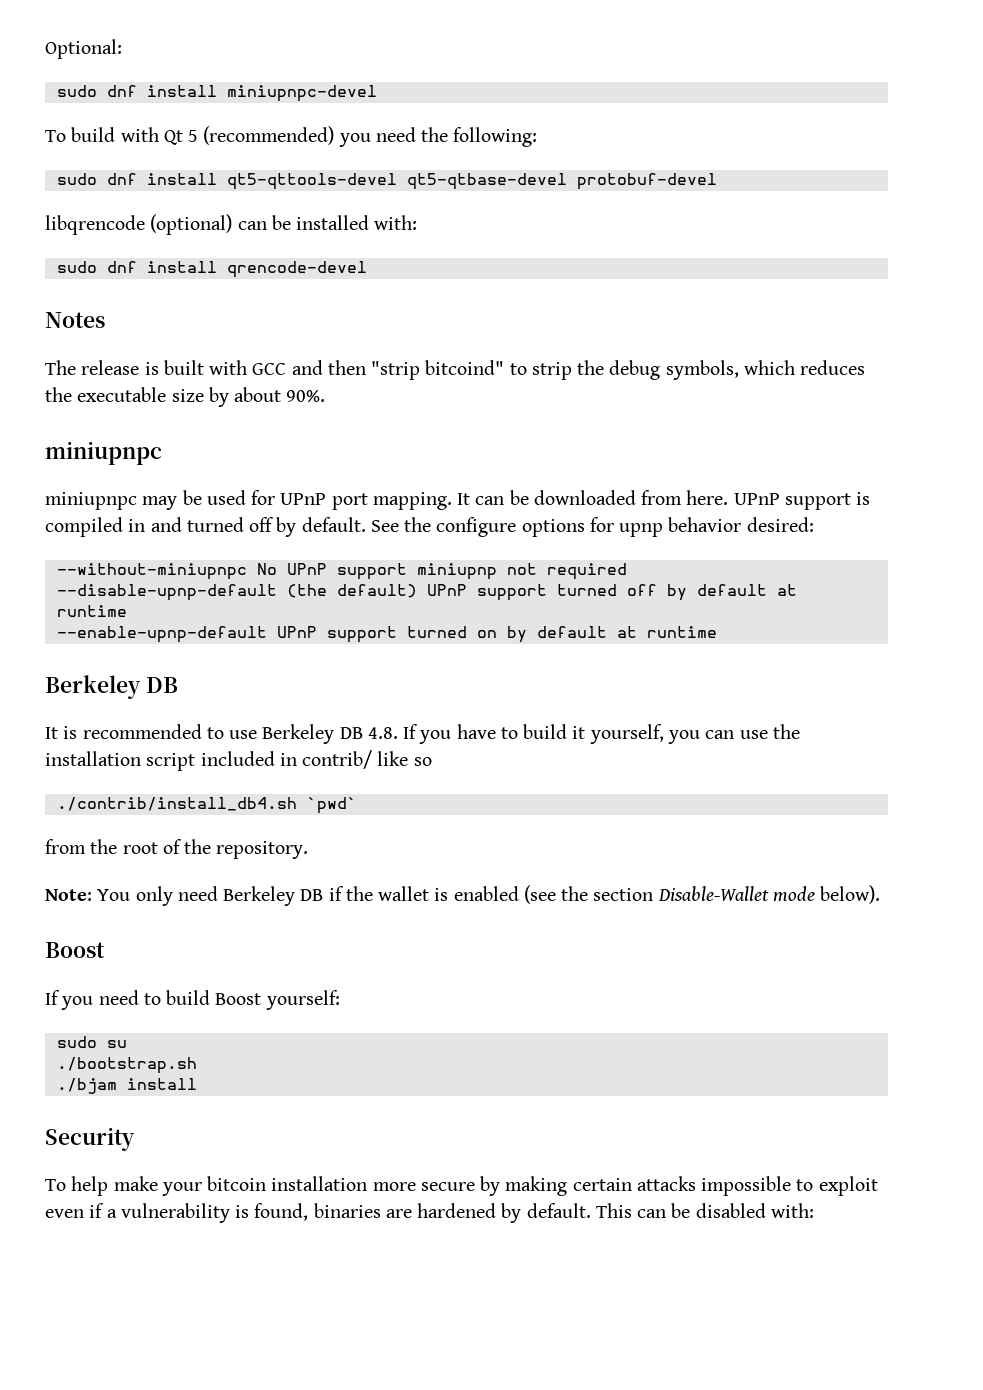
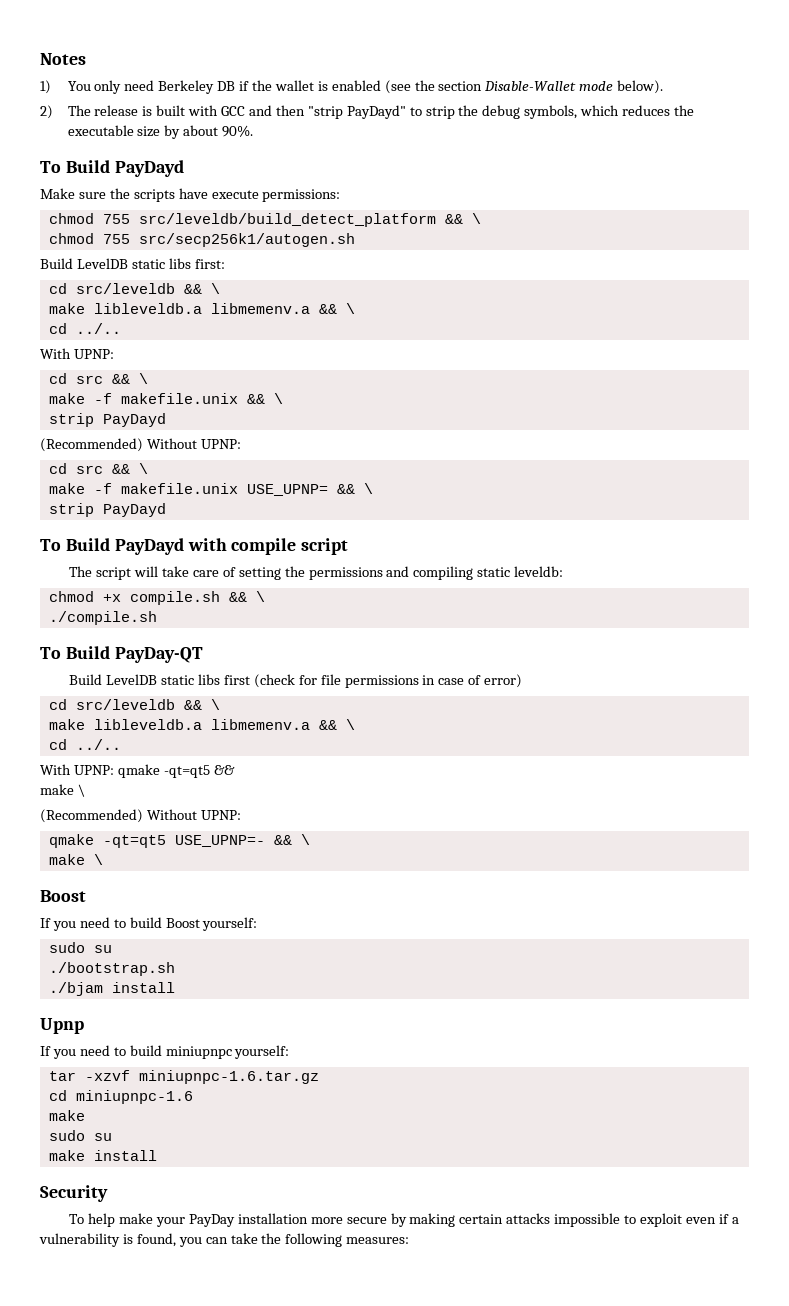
- Optional:
- sudo dnf install miniupnpc-devel
- To build with Qt 5 (recommended) you need the following:
- sudo dnf install qt5-qttools-devel qt5-qtbase-devel protobuf-devel
- libqrencode (optional) can be installed with:
- sudo dnf install qrencode-devel
  Notes
- The release is built with GCC and then "strip bitcoind" to strip the debug symbols, which reduces the executable size by about 90%.
- miniupnpc
- miniupnpc may be used for UPnP port mapping. It can be downloaded from here. UPnP support is compiled in and turned off by default. See the configure options for upnp behavior desired:
- --without-miniupnpc No UPnP support miniupnp not required
- --disable-upnp-default (the default) UPnP support turned off by default at runtime
- --enable-upnp-default UPnP support turned on by default at runtime
- Berkeley DB
- It is recommended to use Berkeley DB 4.8. If you have to build it yourself, you can use the installation script included in contrib/ like so
- ./contrib/install_db4.sh `pwd`
- from the root of the repository.
- Note: You only need Berkeley DB if the wallet is enabled (see the section Disable-Wallet mode below).
+ 1) You only need Berkeley DB if the wallet is enabled (see the section Disable-Wallet mode below).
+ 2) The release is built with GCC and then "strip PayDayd" to strip the debug symbols, which reduces the executable size by about 90%.
+ To Build PayDayd
+ Make sure the scripts have execute permissions:
+ chmod 755 src/leveldb/build_detect_platform && \
+ chmod 755 src/secp256k1/autogen.sh
+ Build LevelDB static libs first:
+ cd src/leveldb && \
+ make libleveldb.a libmemenv.a && \
+ cd ../..
+ With UPNP:
+ cd src && \
+ make -f makefile.unix && \
+ strip PayDayd
+ (Recommended) Without UPNP:
+ cd src && \
+ make -f makefile.unix USE_UPNP= && \
+ strip PayDayd
+ To Build PayDayd with compile script
+ The script will take care of setting the permissions and compiling static leveldb:
+ chmod +x compile.sh && \
+ ./compile.sh
+ To Build PayDay-QT
+ Build LevelDB static libs first (check for file permissions in case of error)
+ cd src/leveldb && \
+ make libleveldb.a libmemenv.a && \
+ cd ../..
+ With UPNP: qmake -qt=qt5 &&
+ make \
+ (Recommended) Without UPNP:
+ qmake -qt=qt5 USE_UPNP=- && \
+ make \
+ Upnp
+ If you need to build miniupnpc yourself:
+ tar -xzvf miniupnpc-1.6.tar.gz
+ cd miniupnpc-1.6
+ make
+ sudo su
+ make install
- To help make your bitcoin installation more secure by making certain attacks impossible to exploit even if a vulnerability is found, binaries are hardened by default. This can be disabled with:
+ To help make your PayDay installation more secure by making certain attacks impossible to exploit even if a vulnerability is found, you can take the following measures:

